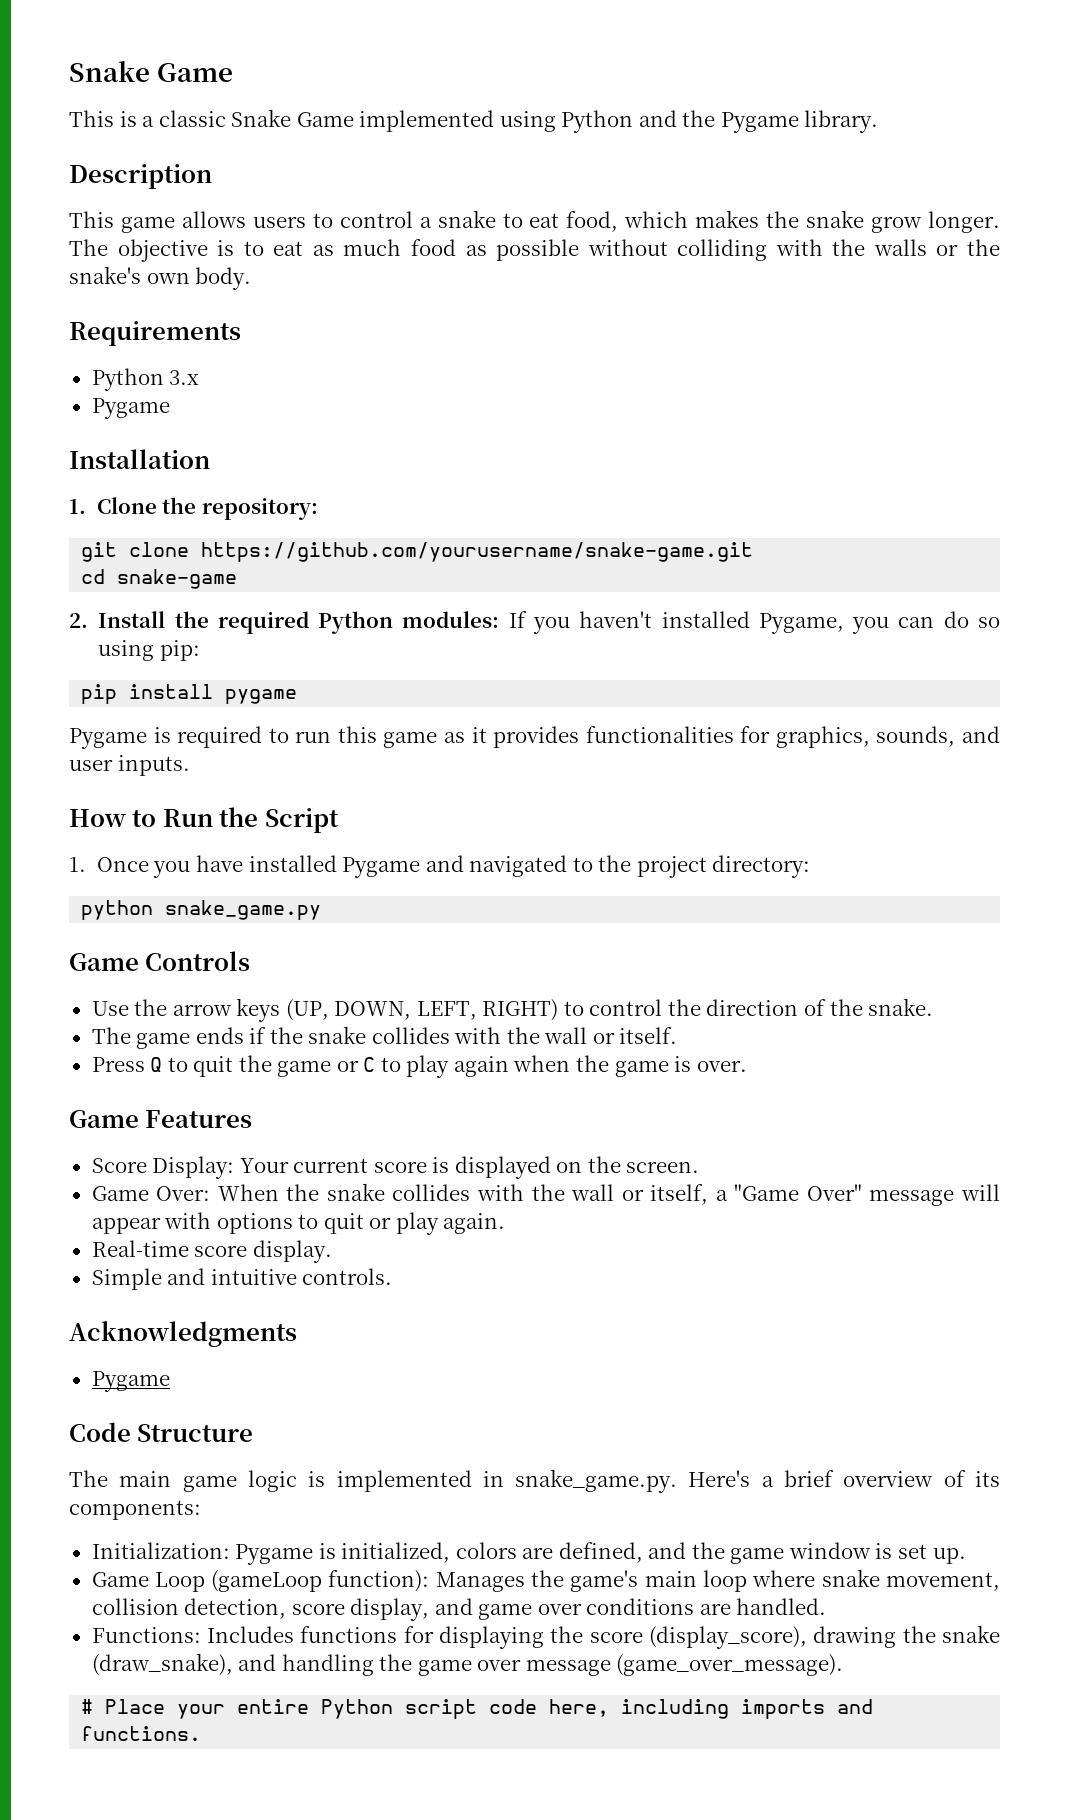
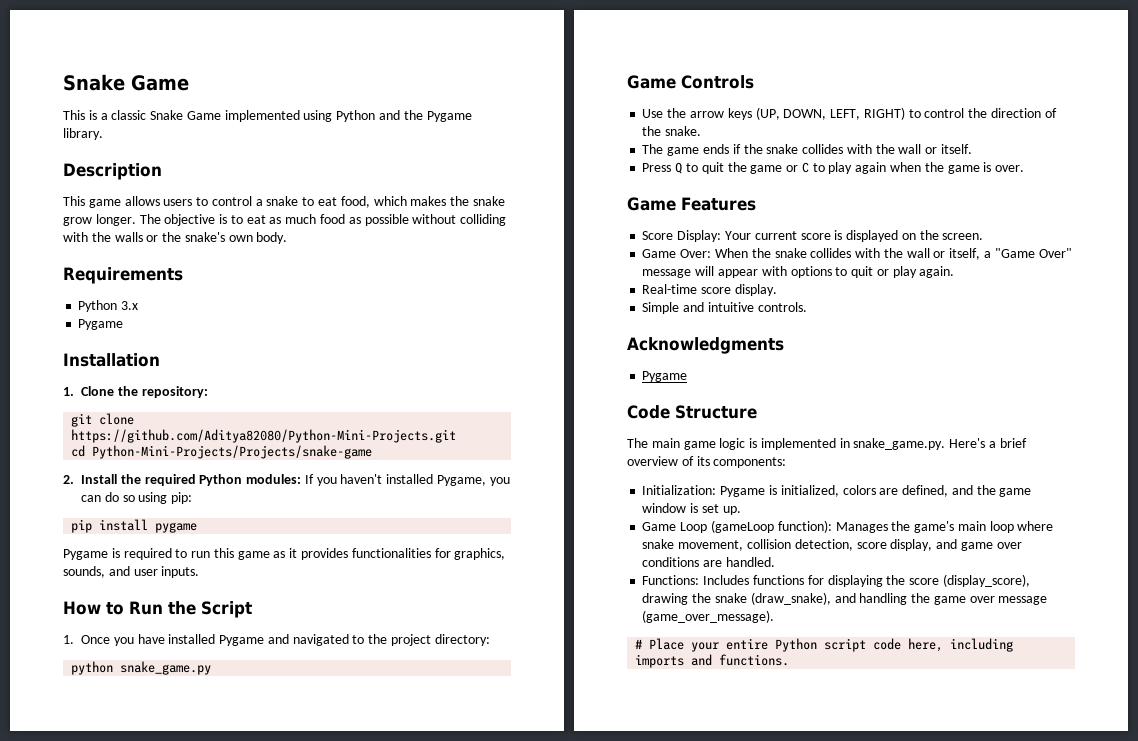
- git clone https://github.com/yourusername/snake-game.git
+ git clone https://github.com/Aditya82080/Python-Mini-Projects.git
- cd snake-game
+ cd Python-Mini-Projects/Projects/snake-game

